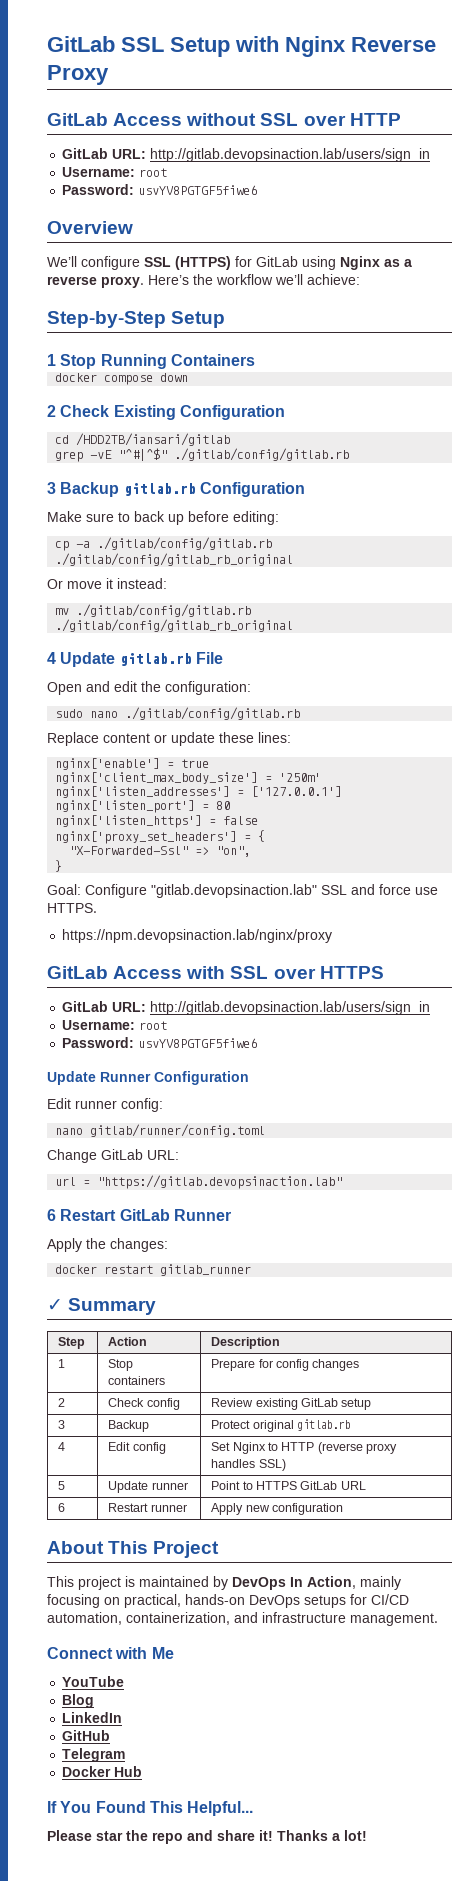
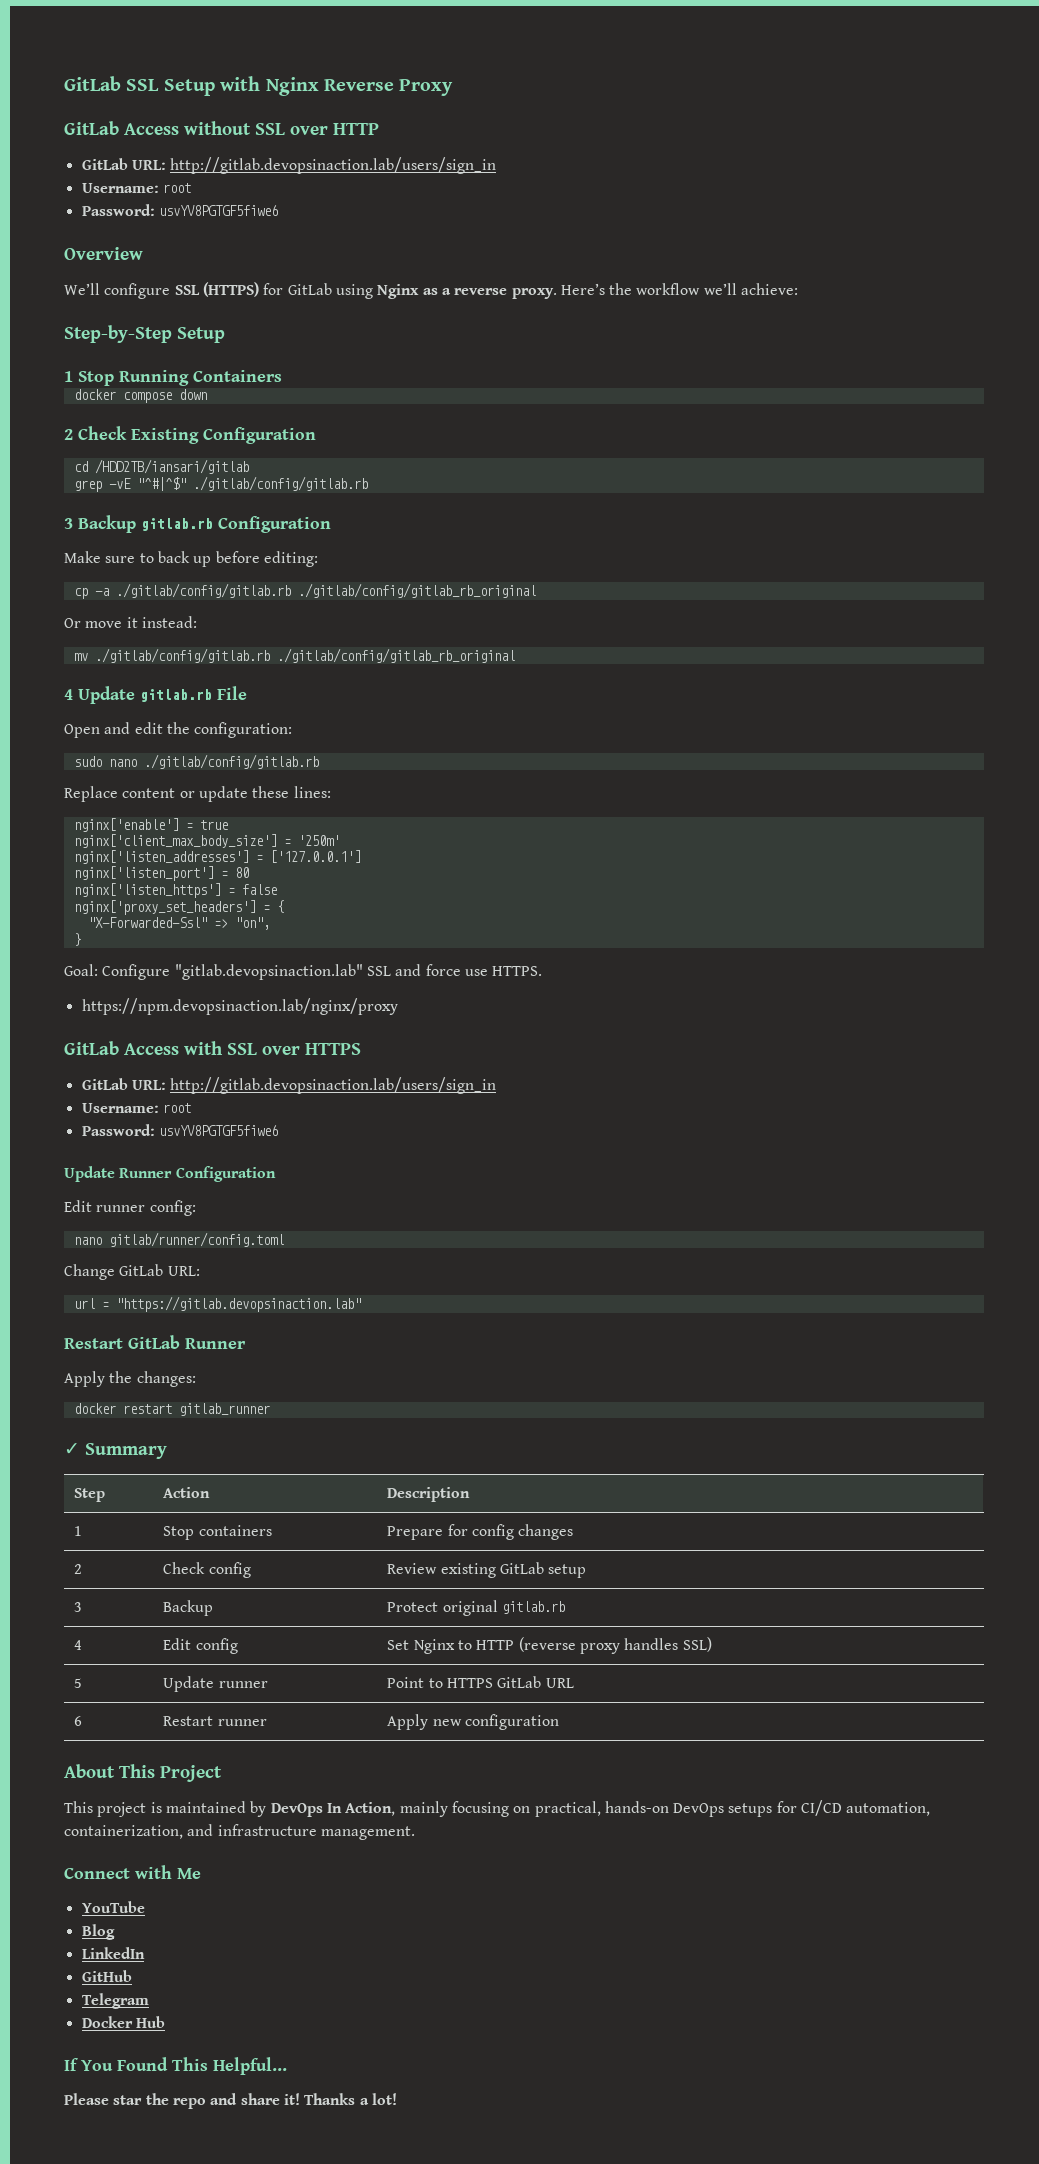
- 6 Restart GitLab Runner
+ Restart GitLab Runner

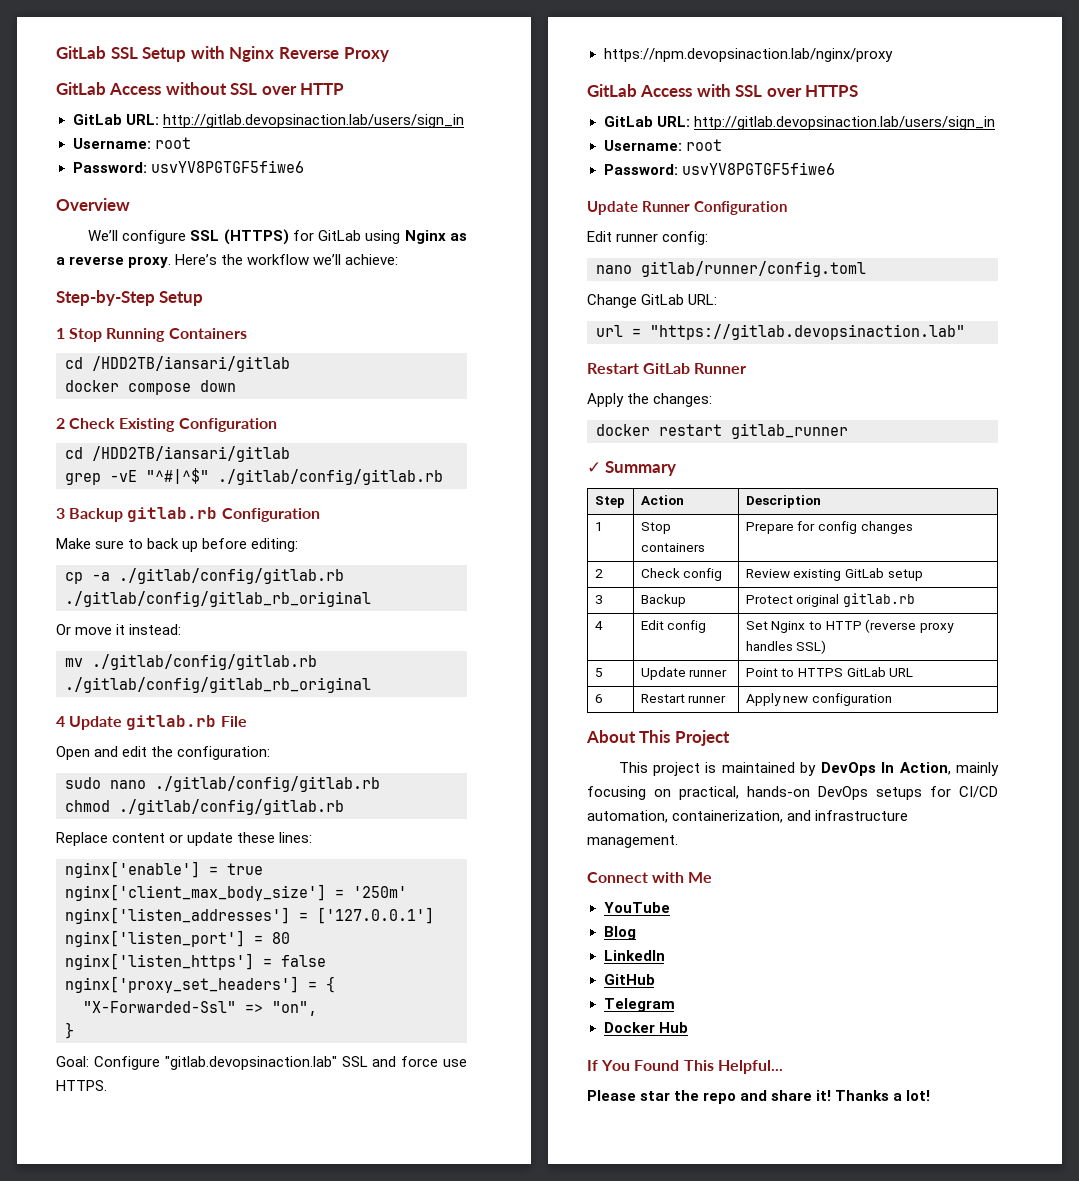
  1 Stop Running Containers
+ cd /HDD2TB/iansari/gitlab
+ chmod ./gitlab/config/gitlab.rb

